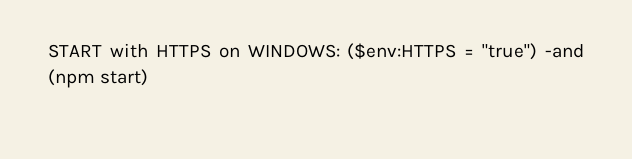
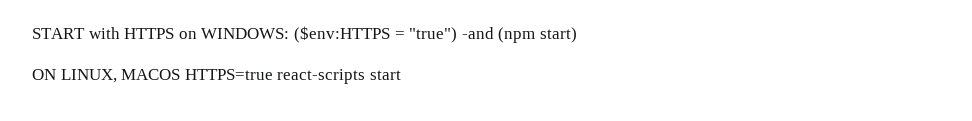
+ ON LINUX, MACOS HTTPS=true react-scripts start

